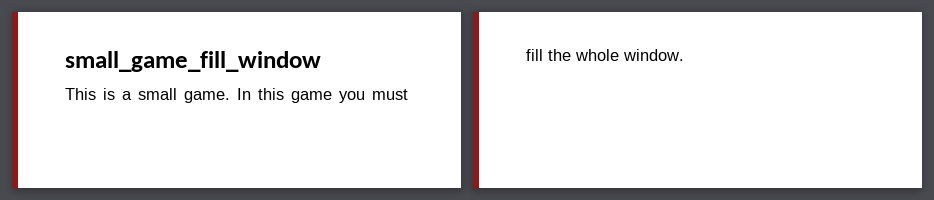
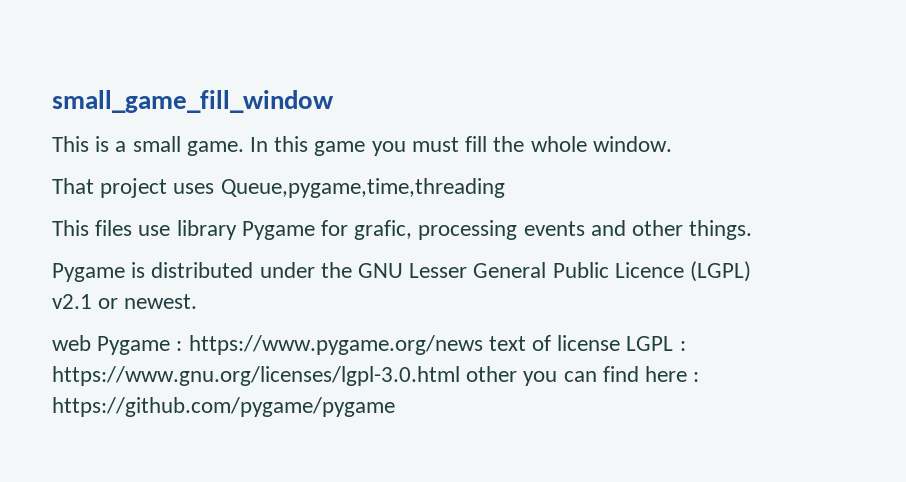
+ That project uses Queue,pygame,time,threading
+ This files use library Pygame for grafic, processing events and other things.
+ Pygame is distributed under the GNU Lesser General Public Licence (LGPL) v2.1 or newest.
+ web Pygame : https://www.pygame.org/news text of license LGPL : https://www.gnu.org/licenses/lgpl-3.0.html other you can find here : https://github.com/pygame/pygame

